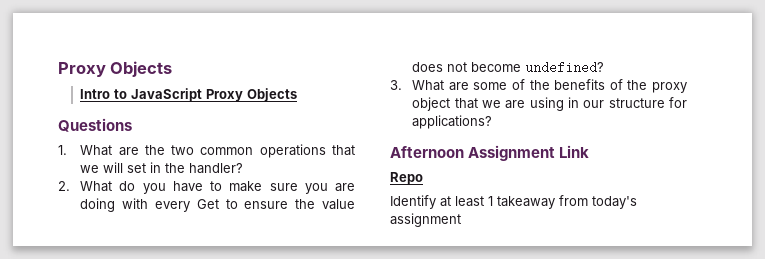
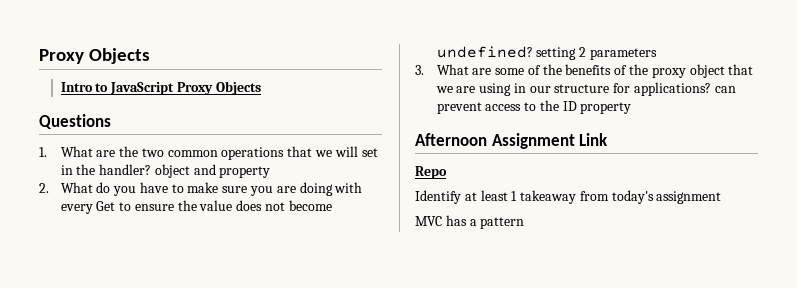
- 1. What are the two common operations that we will set in the handler?
+ 1. What are the two common operations that we will set in the handler? object and property
- 2. What do you have to make sure you are doing with every Get to ensure the value does not become undefined?
+ 2. What do you have to make sure you are doing with every Get to ensure the value does not become undefined? setting 2 parameters
- 3. What are some of the benefits of the proxy object that we are using in our structure for applications?
+ 3. What are some of the benefits of the proxy object that we are using in our structure for applications? can prevent access to the ID property
+ MVC has a pattern

